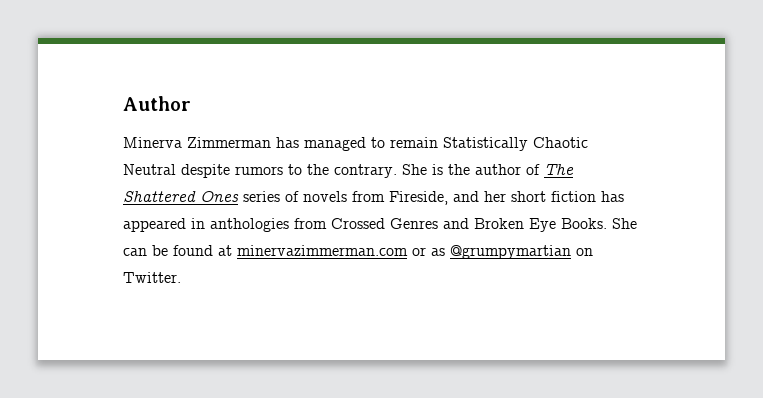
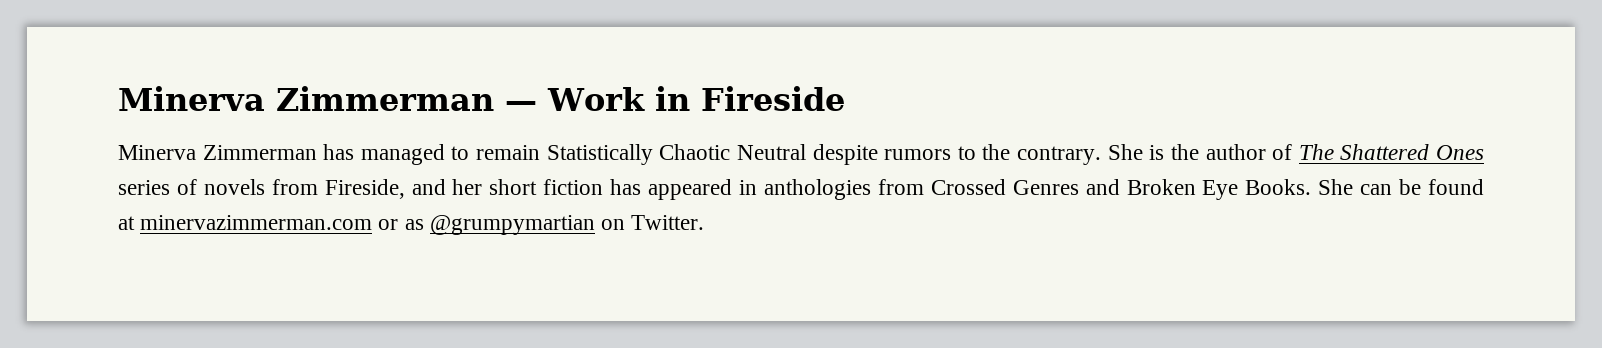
- Author
+ Minerva Zimmerman — Work in Fireside

